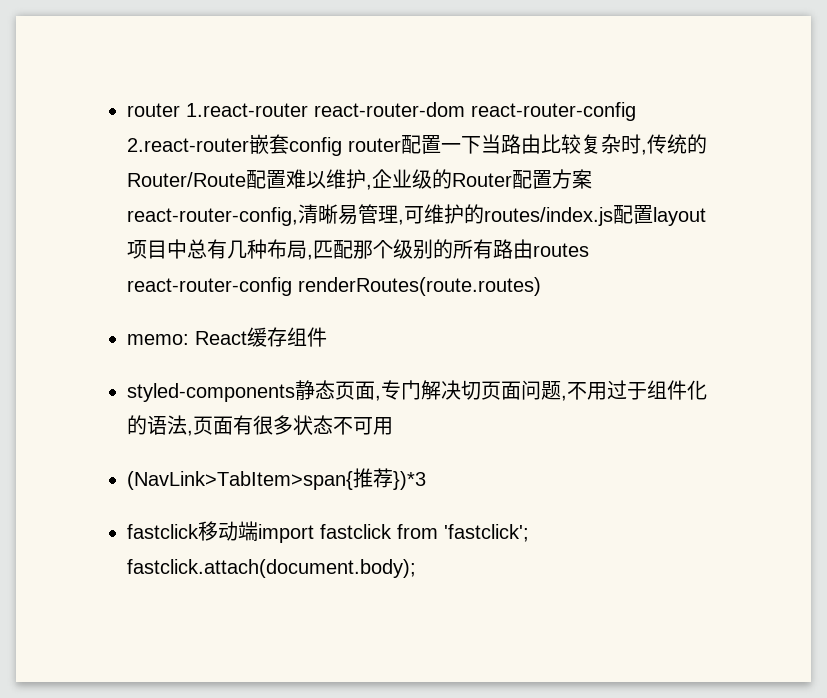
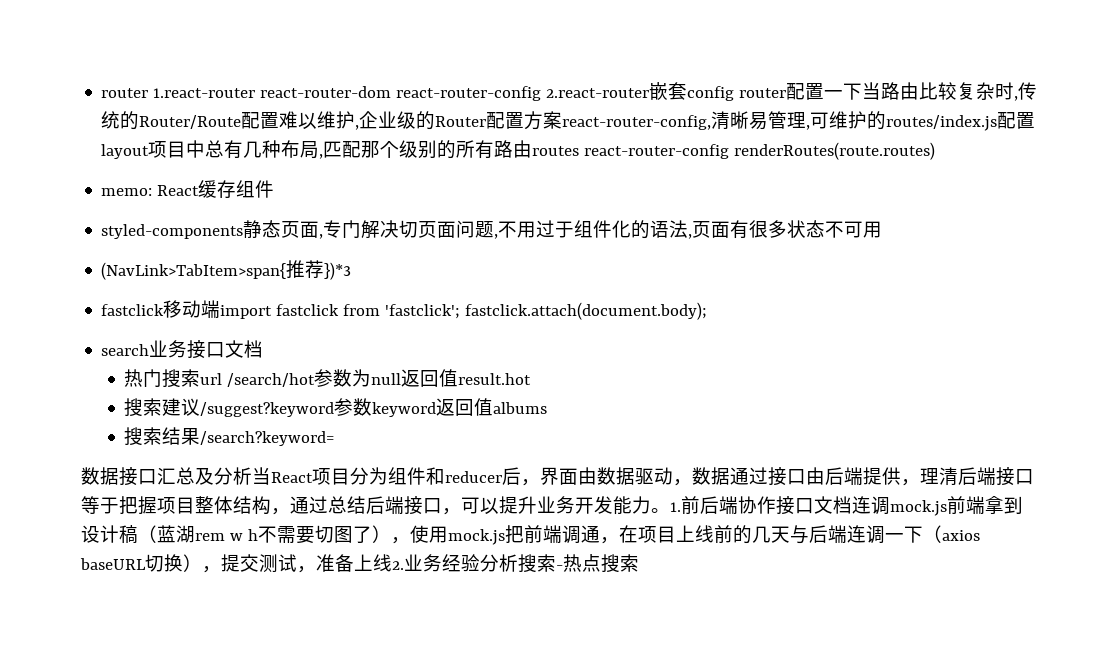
+ search业务接口文档
+ 热门搜索url /search/hot参数为null返回值result.hot
+ 搜索建议/suggest?keyword参数keyword返回值albums
+ 搜索结果/search?keyword=
+ 数据接口汇总及分析当React项目分为组件和reducer后，界面由数据驱动，数据通过接口由后端提供，理清后端接口等于把握项目整体结构，通过总结后端接口，可以提升业务开发能力。1.前后端协作接口文档连调mock.js前端拿到设计稿（蓝湖rem w h不需要切图了），使用mock.js把前端调通，在项目上线前的几天与后端连调一下（axios baseURL切换），提交测试，准备上线2.业务经验分析搜索-热点搜索

